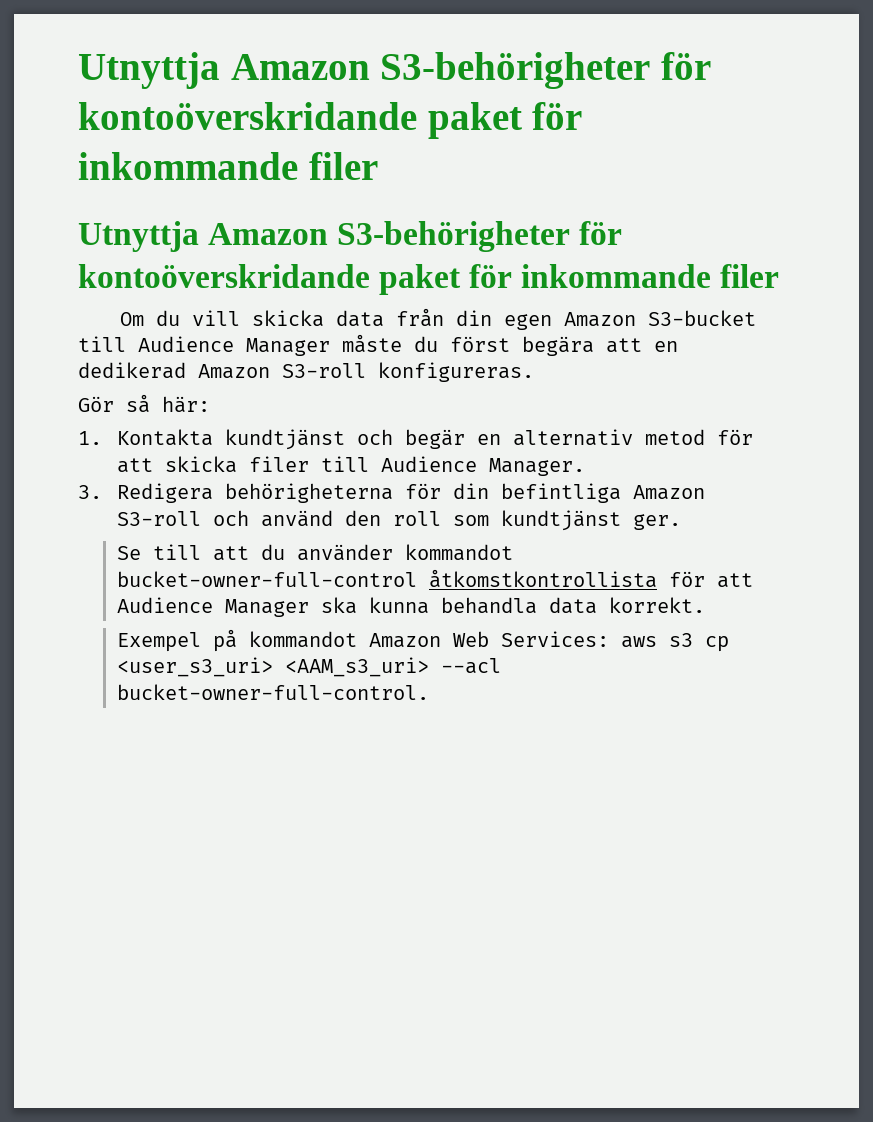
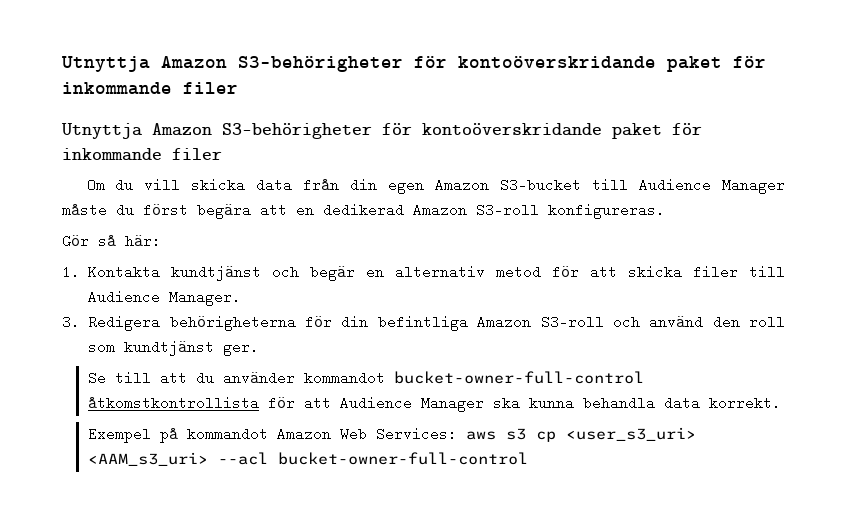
- Exempel på kommandot Amazon Web Services: aws s3 cp <user_s3_uri> <AAM_s3_uri> --acl bucket-owner-full-control.
+ Exempel på kommandot Amazon Web Services: aws s3 cp <user_s3_uri> <AAM_s3_uri> --acl bucket-owner-full-control

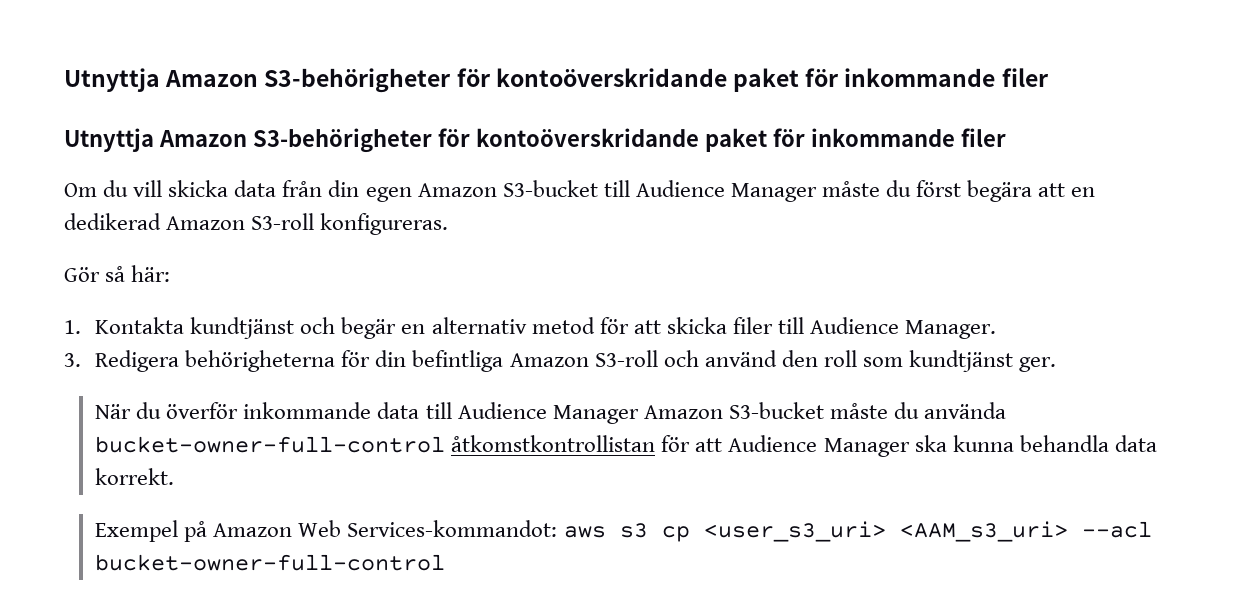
- Se till att du använder kommandot bucket-owner-full-control åtkomstkontrollista för att Audience Manager ska kunna behandla data korrekt.
+ När du överför inkommande data till Audience Manager Amazon S3-bucket måste du använda bucket-owner-full-control åtkomstkontrollistan för att Audience Manager ska kunna behandla data korrekt.
- Exempel på kommandot Amazon Web Services: aws s3 cp <user_s3_uri> <AAM_s3_uri> --acl bucket-owner-full-control
+ Exempel på Amazon Web Services-kommandot: aws s3 cp <user_s3_uri> <AAM_s3_uri> --acl bucket-owner-full-control

